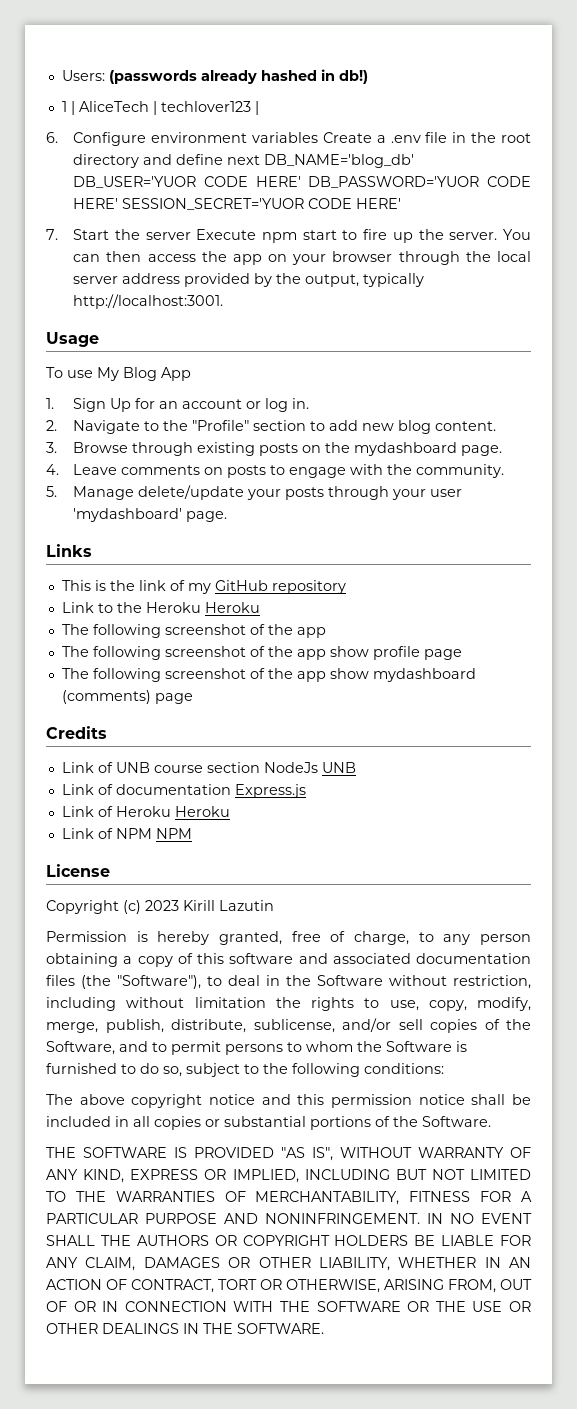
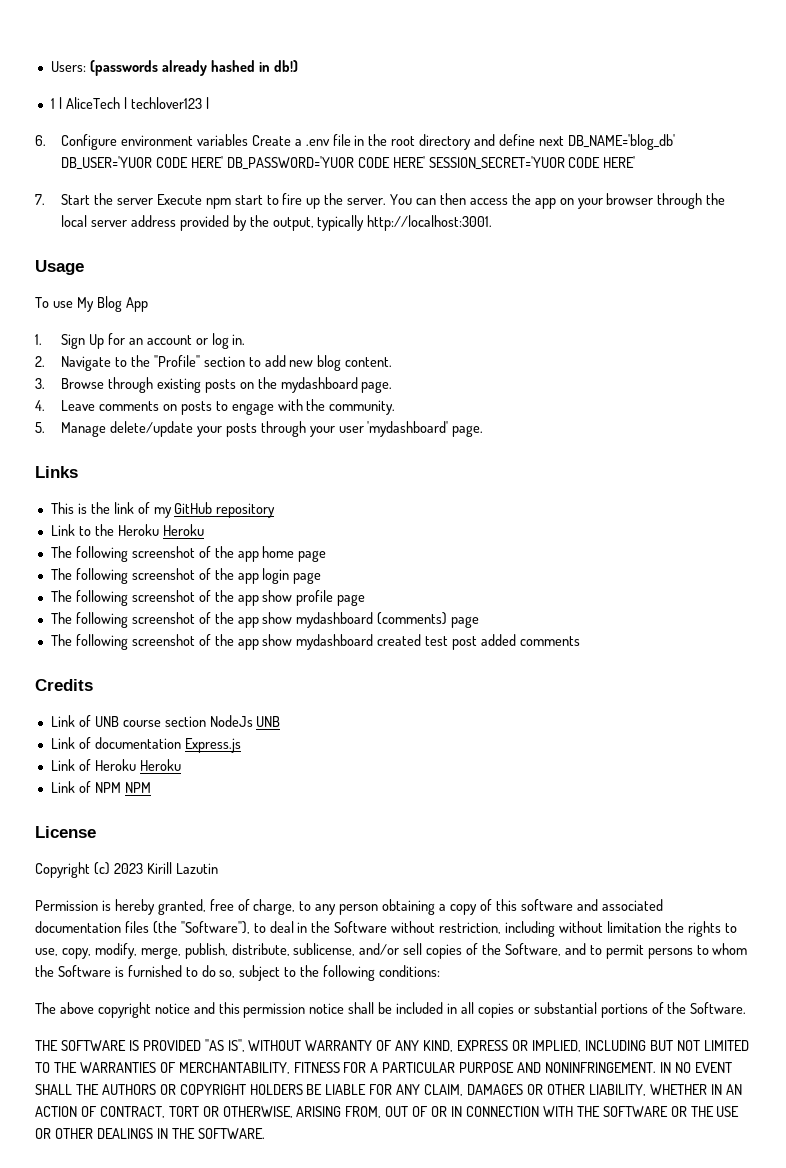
  Link to the Heroku Heroku
- The following screenshot of the app
+ The following screenshot of the app home page
+ The following screenshot of the app login page
+ The following screenshot of the app show mydashboard created test post added comments

